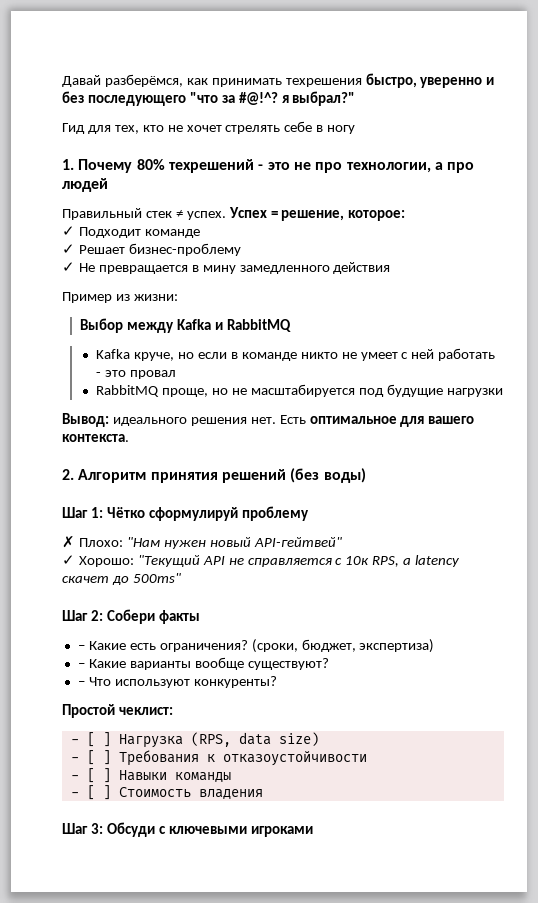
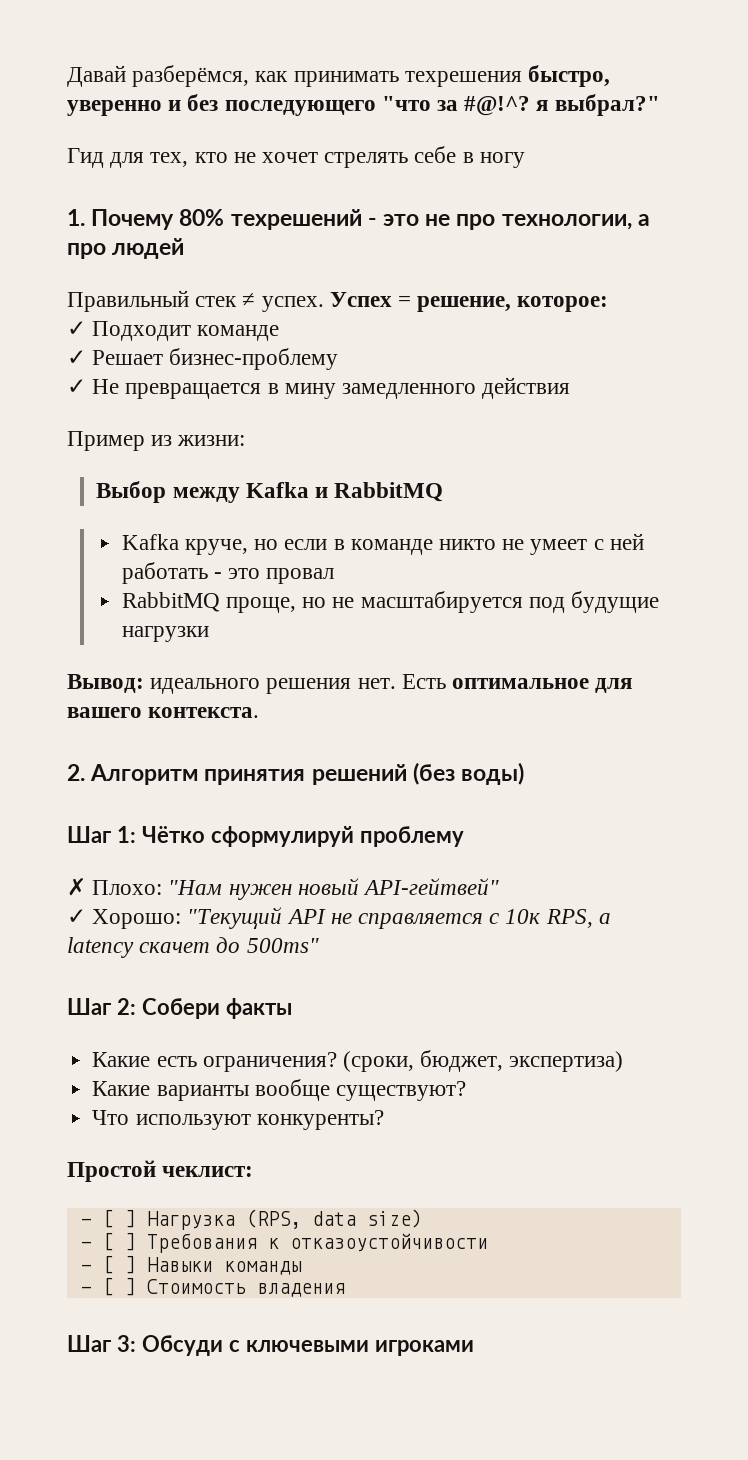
- – Какие есть ограничения?
+ Какие есть ограничения?
- – Какие варианты вообще существуют?
+ Какие варианты вообще существуют?
- – Что используют конкуренты?
+ Что используют конкуренты?

